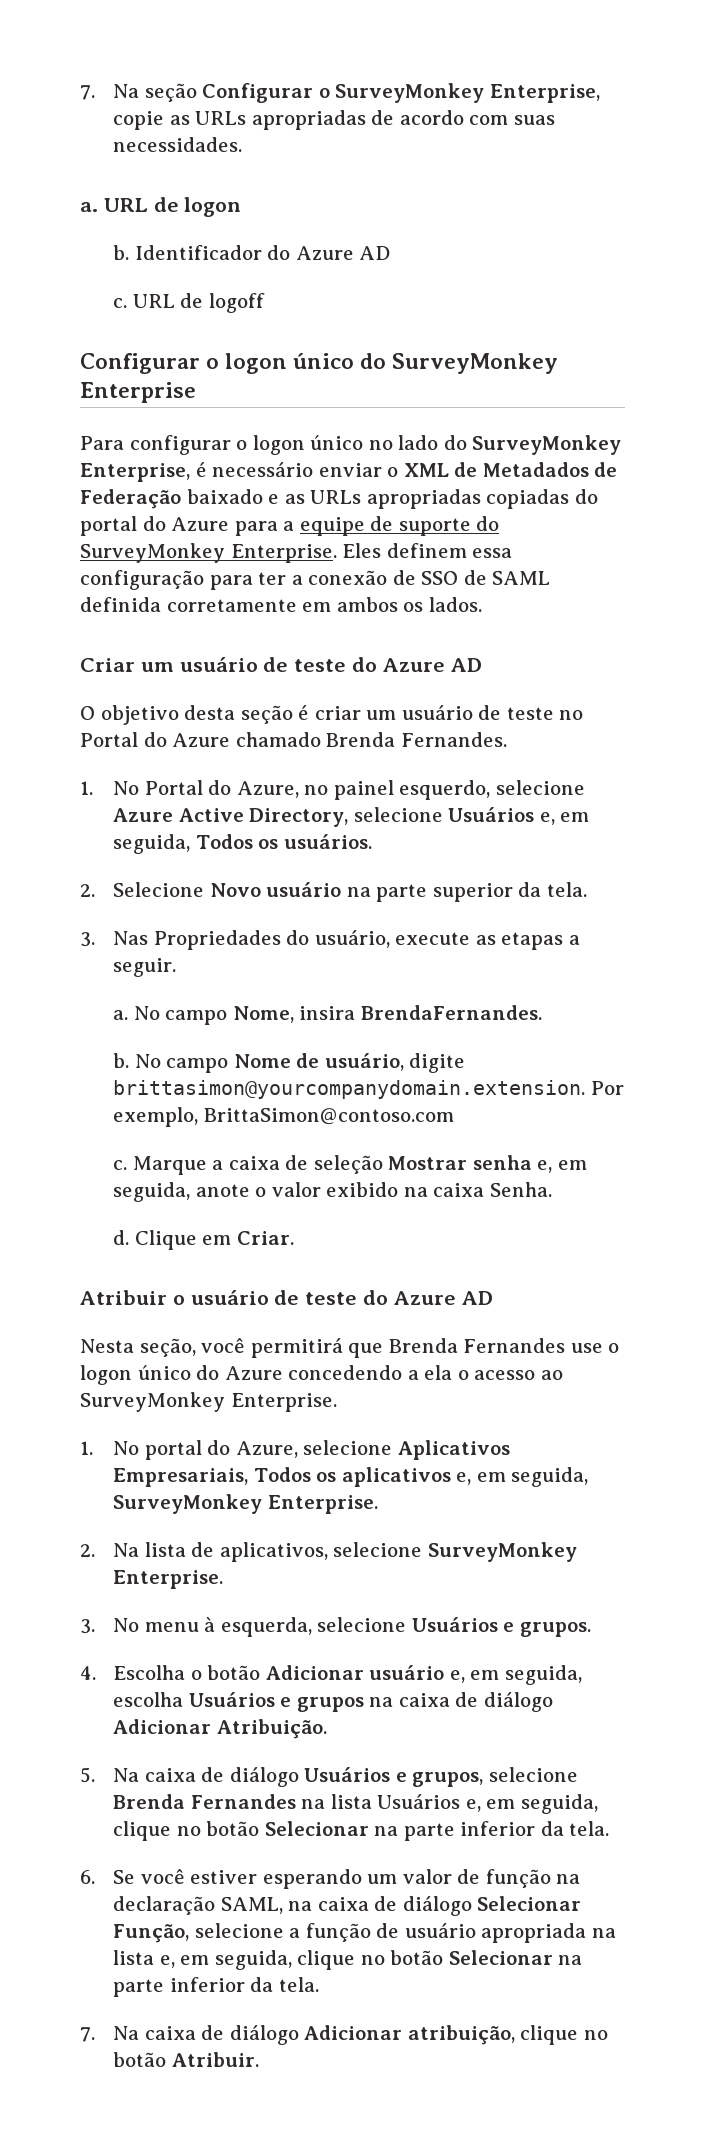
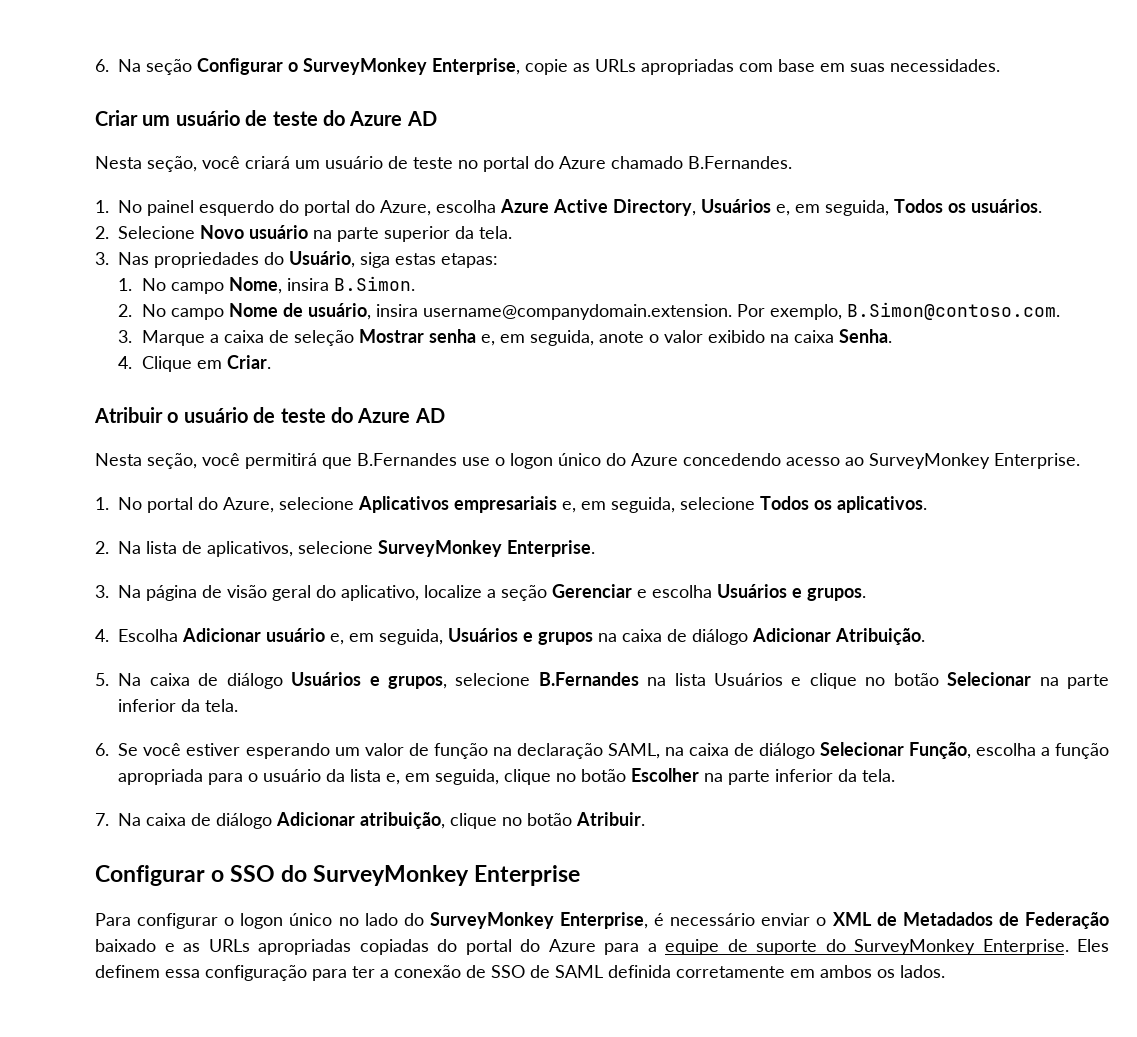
- 7. Na seção Configurar o SurveyMonkey Enterprise, copie as URLs apropriadas de acordo com suas necessidades.
+ 6. Na seção Configurar o SurveyMonkey Enterprise, copie as URLs apropriadas com base em suas necessidades.
- a. URL de logon
- b. Identificador do Azure AD
- c. URL de logoff
- Configurar o logon único do SurveyMonkey Enterprise
+ Criar um usuário de teste do Azure AD
+ Nesta seção, você criará um usuário de teste no portal do Azure chamado B.Fernandes.
+ 1. No painel esquerdo do portal do Azure, escolha Azure Active Directory, Usuários e, em seguida, Todos os usuários.
+ 2. Selecione Novo usuário na parte superior da tela.
+ 3. Nas propriedades do Usuário, siga estas etapas:
+ 1. No campo Nome, insira B.Simon.
+ 2. No campo Nome de usuário, insira username@companydomain.extension. Por exemplo, B.Simon@contoso.com.
+ 3. Marque a caixa de seleção Mostrar senha e, em seguida, anote o valor exibido na caixa Senha.
+ 4. Clique em Criar.
+ Atribuir o usuário de teste do Azure AD
+ Nesta seção, você permitirá que B.Fernandes use o logon único do Azure concedendo acesso ao SurveyMonkey Enterprise.
+ 1. No portal do Azure, selecione Aplicativos empresariais e, em seguida, selecione Todos os aplicativos.
+ 2. Na lista de aplicativos, selecione SurveyMonkey Enterprise.
+ 3. Na página de visão geral do aplicativo, localize a seção Gerenciar e escolha Usuários e grupos.
+ 4. Escolha Adicionar usuário e, em seguida, Usuários e grupos na caixa de diálogo Adicionar Atribuição.
+ 5. Na caixa de diálogo Usuários e grupos, selecione B.Fernandes na lista Usuários e clique no botão Selecionar na parte inferior da tela.
+ 6. Se você estiver esperando um valor de função na declaração SAML, na caixa de diálogo Selecionar Função, escolha a função apropriada para o usuário da lista e, em seguida, clique no botão Escolher na parte inferior da tela.
+ 7. Na caixa de diálogo Adicionar atribuição, clique no botão Atribuir.
+ Configurar o SSO do SurveyMonkey Enterprise
- Criar um usuário de teste do Azure AD
- O objetivo desta seção é criar um usuário de teste no Portal do Azure chamado Brenda Fernandes.
- 1. No Portal do Azure, no painel esquerdo, selecione Azure Active Directory, selecione Usuários e, em seguida, Todos os usuários.
- 2. Selecione Novo usuário na parte superior da tela.
- 3. Nas Propriedades do usuário, execute as etapas a seguir.
- a. No campo Nome, insira BrendaFernandes.
- b. No campo Nome de usuário, digite brittasimon@yourcompanydomain.extension. Por exemplo, BrittaSimon@contoso.com
- c. Marque a caixa de seleção Mostrar senha e, em seguida, anote o valor exibido na caixa Senha.
- d. Clique em Criar.
- Atribuir o usuário de teste do Azure AD
- Nesta seção, você permitirá que Brenda Fernandes use o logon único do Azure concedendo a ela o acesso ao SurveyMonkey Enterprise.
- 1. No portal do Azure, selecione Aplicativos Empresariais, Todos os aplicativos e, em seguida, SurveyMonkey Enterprise.
- 2. Na lista de aplicativos, selecione SurveyMonkey Enterprise.
- 3. No menu à esquerda, selecione Usuários e grupos.
- 4. Escolha o botão Adicionar usuário e, em seguida, escolha Usuários e grupos na caixa de diálogo Adicionar Atribuição.
- 5. Na caixa de diálogo Usuários e grupos, selecione Brenda Fernandes na lista Usuários e, em seguida, clique no botão Selecionar na parte inferior da tela.
- 6. Se você estiver esperando um valor de função na declaração SAML, na caixa de diálogo Selecionar Função, selecione a função de usuário apropriada na lista e, em seguida, clique no botão Selecionar na parte inferior da tela.
- 7. Na caixa de diálogo Adicionar atribuição, clique no botão Atribuir.

